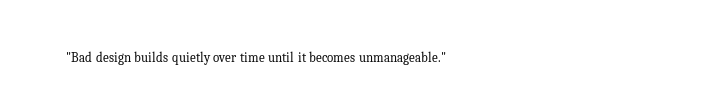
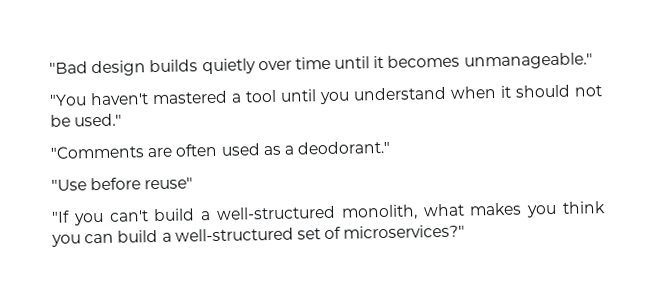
+ "You haven't mastered a tool until you understand when it should not be used."
+ "Comments are often used as a deodorant."
+ "Use before reuse"
+ "If you can't build a well-structured monolith, what makes you think you can build a well-structured set of microservices?"

